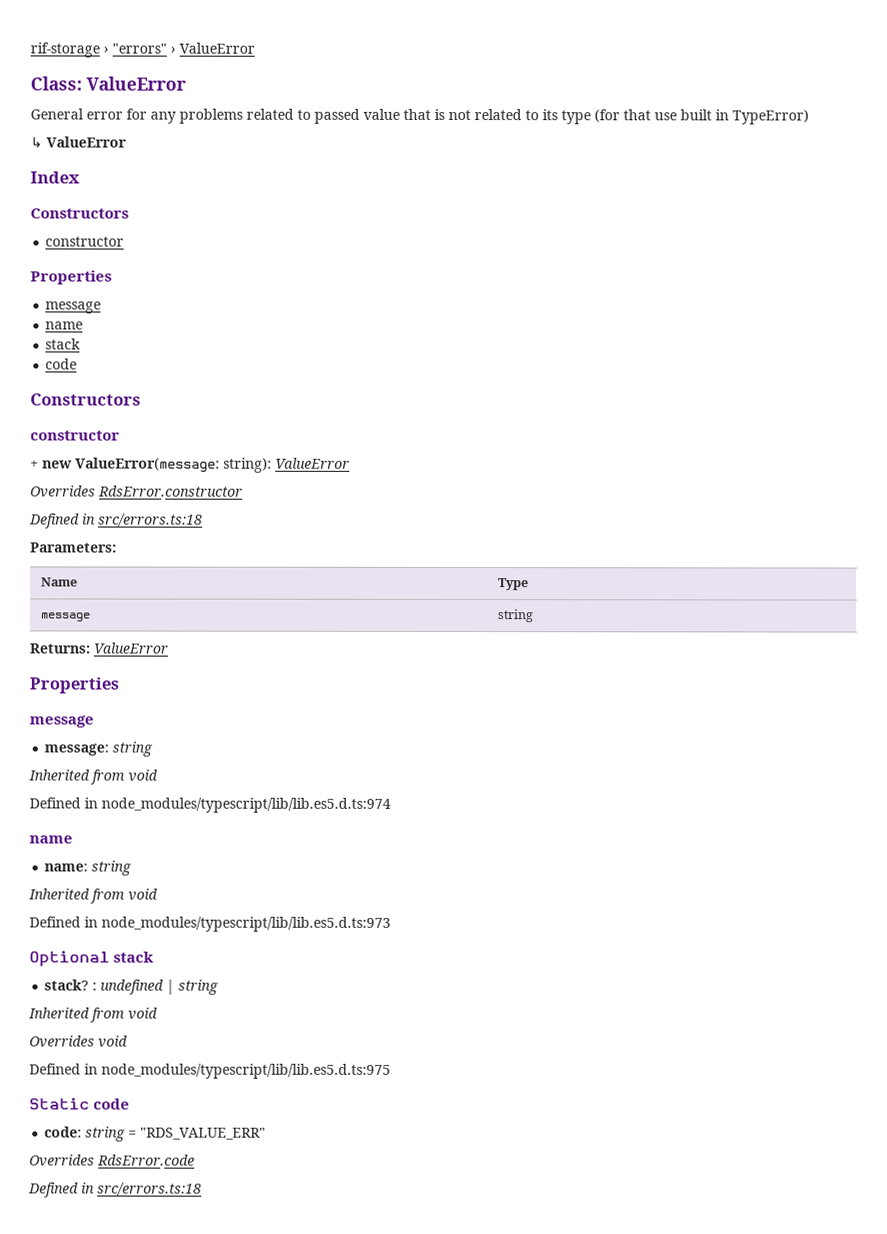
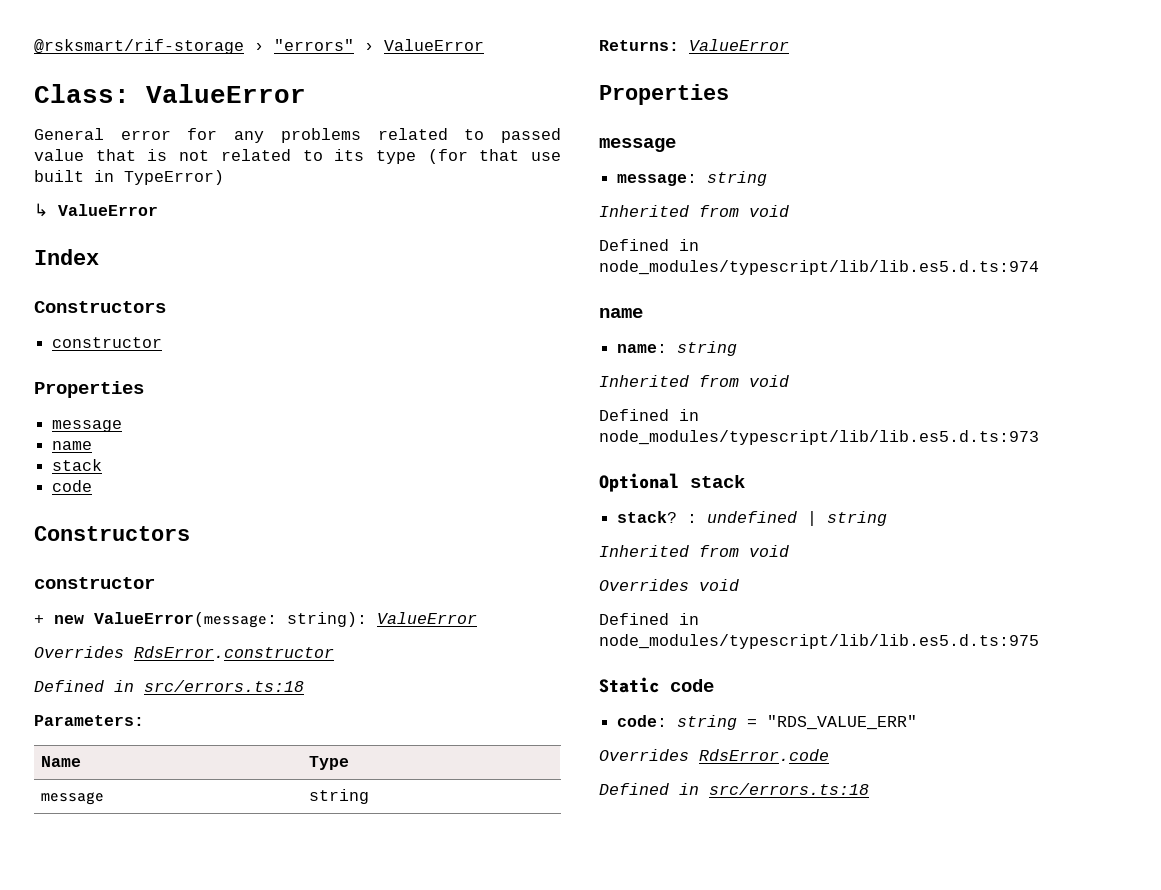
- rif-storage › "errors" › ValueError
+ @rsksmart/rif-storage › "errors" › ValueError

